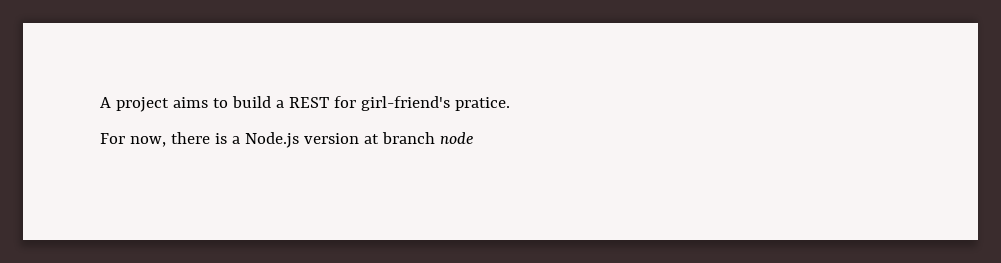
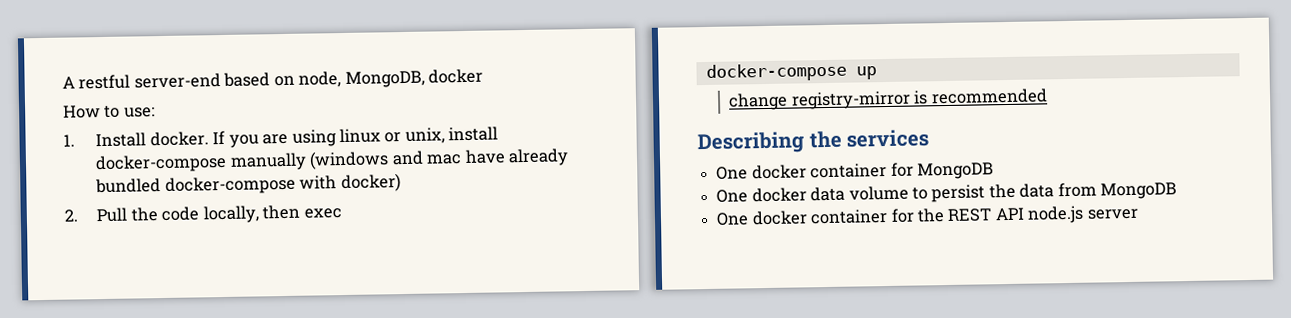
- A project aims to build a REST for girl-friend's pratice.
- For now, there is a Node.js version at branch node
+ A restful server-end based on node, MongoDB, docker
+ How to use:
+ 1. Install docker. If you are using linux or unix, install docker-compose manually (windows and mac have already bundled docker-compose with docker)
+ 2. Pull the code locally, then exec
+ docker-compose up
+ change registry-mirror is recommended
+ Describing the services
+ One docker container for MongoDB
+ One docker data volume to persist the data from MongoDB
+ One docker container for the REST API node.js server

